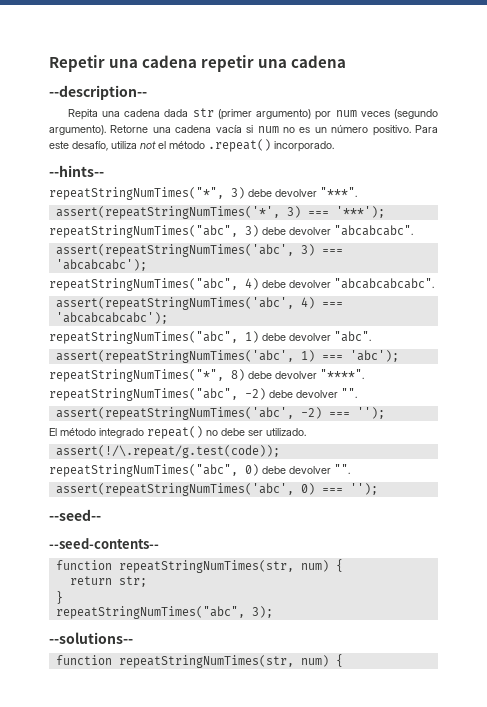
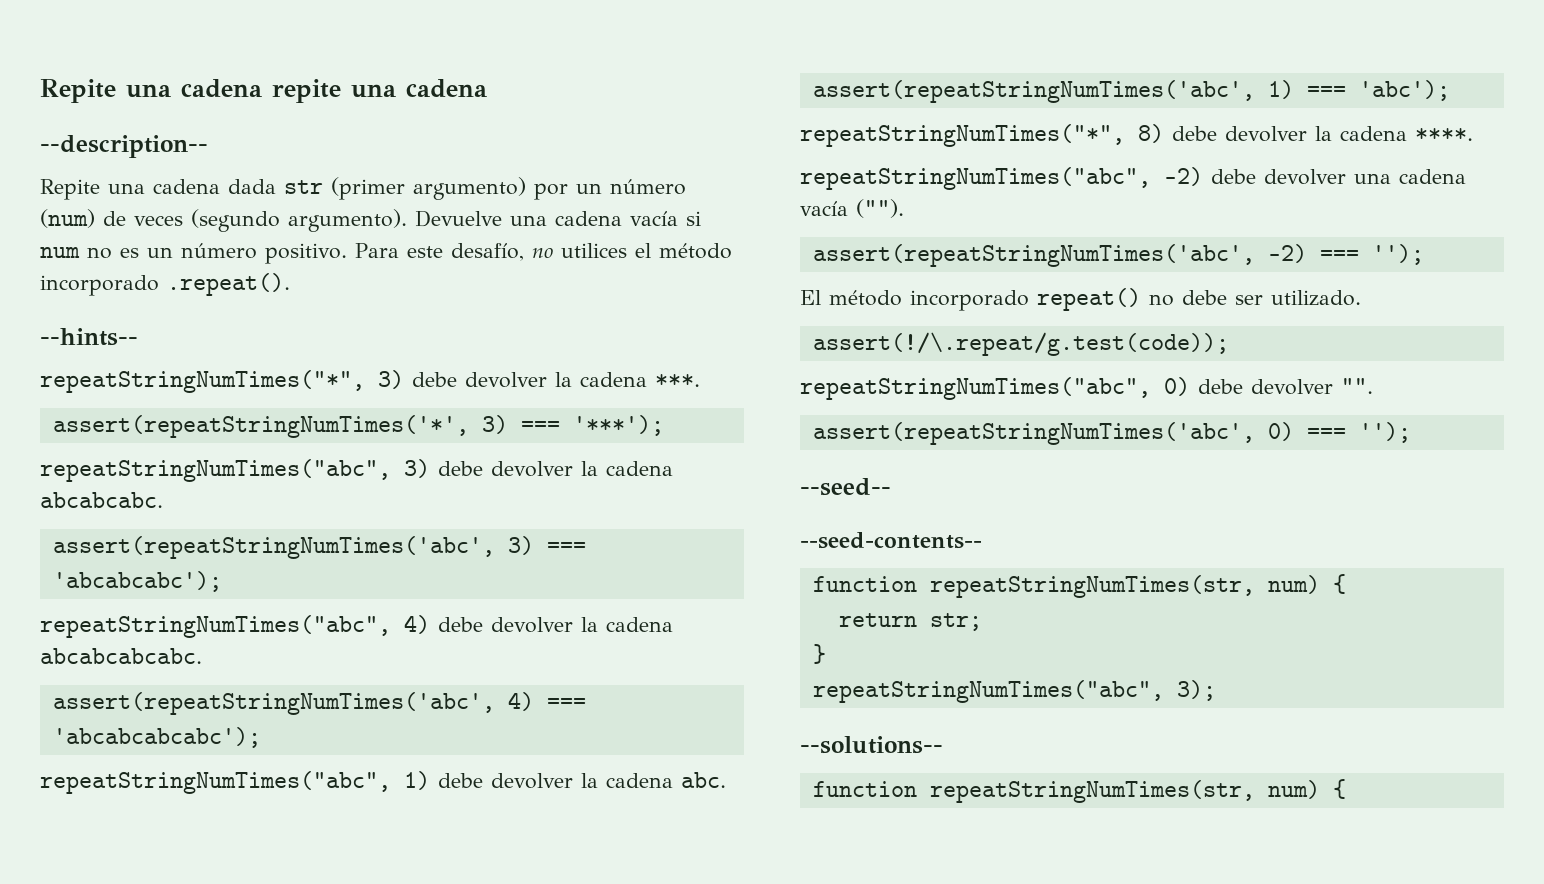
- Repetir una cadena repetir una cadena
+ Repite una cadena repite una cadena
- Repita una cadena dada str (primer argumento) por num veces (segundo argumento).
+ Repite una cadena dada str (primer argumento) por un número (num) de veces (segundo argumento).
- Retorne una cadena vacía si num no es un número positivo.
+ Devuelve una cadena vacía si num no es un número positivo.
- Para este desafío, utiliza not el método .repeat() incorporado.
+ Para este desafío, no utilices el método incorporado .repeat().
- repeatStringNumTimes("*", 3) debe devolver "***".
+ repeatStringNumTimes("*", 3) debe devolver la cadena ***.
- repeatStringNumTimes("abc", 3) debe devolver "abcabcabc".
+ repeatStringNumTimes("abc", 3) debe devolver la cadena abcabcabc.
- repeatStringNumTimes("abc", 4) debe devolver "abcabcabcabc".
+ repeatStringNumTimes("abc", 4) debe devolver la cadena abcabcabcabc.
- repeatStringNumTimes("abc", 1) debe devolver "abc".
+ repeatStringNumTimes("abc", 1) debe devolver la cadena abc.
- repeatStringNumTimes("*", 8) debe devolver "****".
+ repeatStringNumTimes("*", 8) debe devolver la cadena ****.
- repeatStringNumTimes("abc", -2) debe devolver "".
+ repeatStringNumTimes("abc", -2) debe devolver una cadena vacía ("").
- El método integrado repeat() no debe ser utilizado.
+ El método incorporado repeat() no debe ser utilizado.

